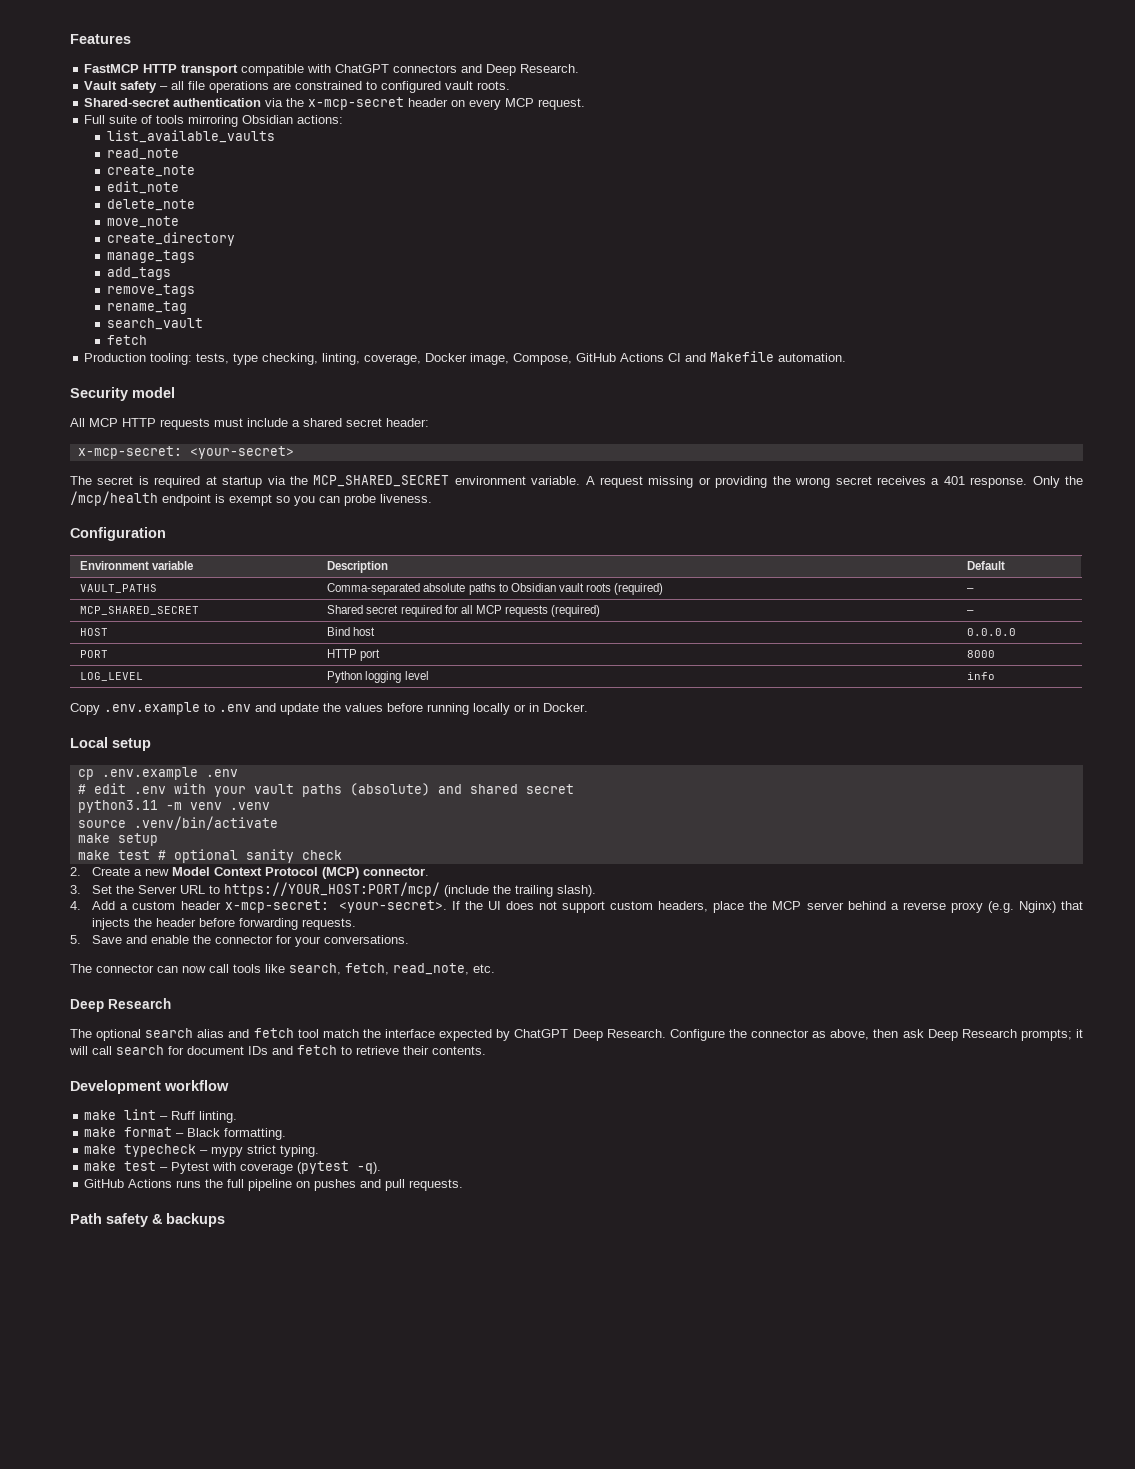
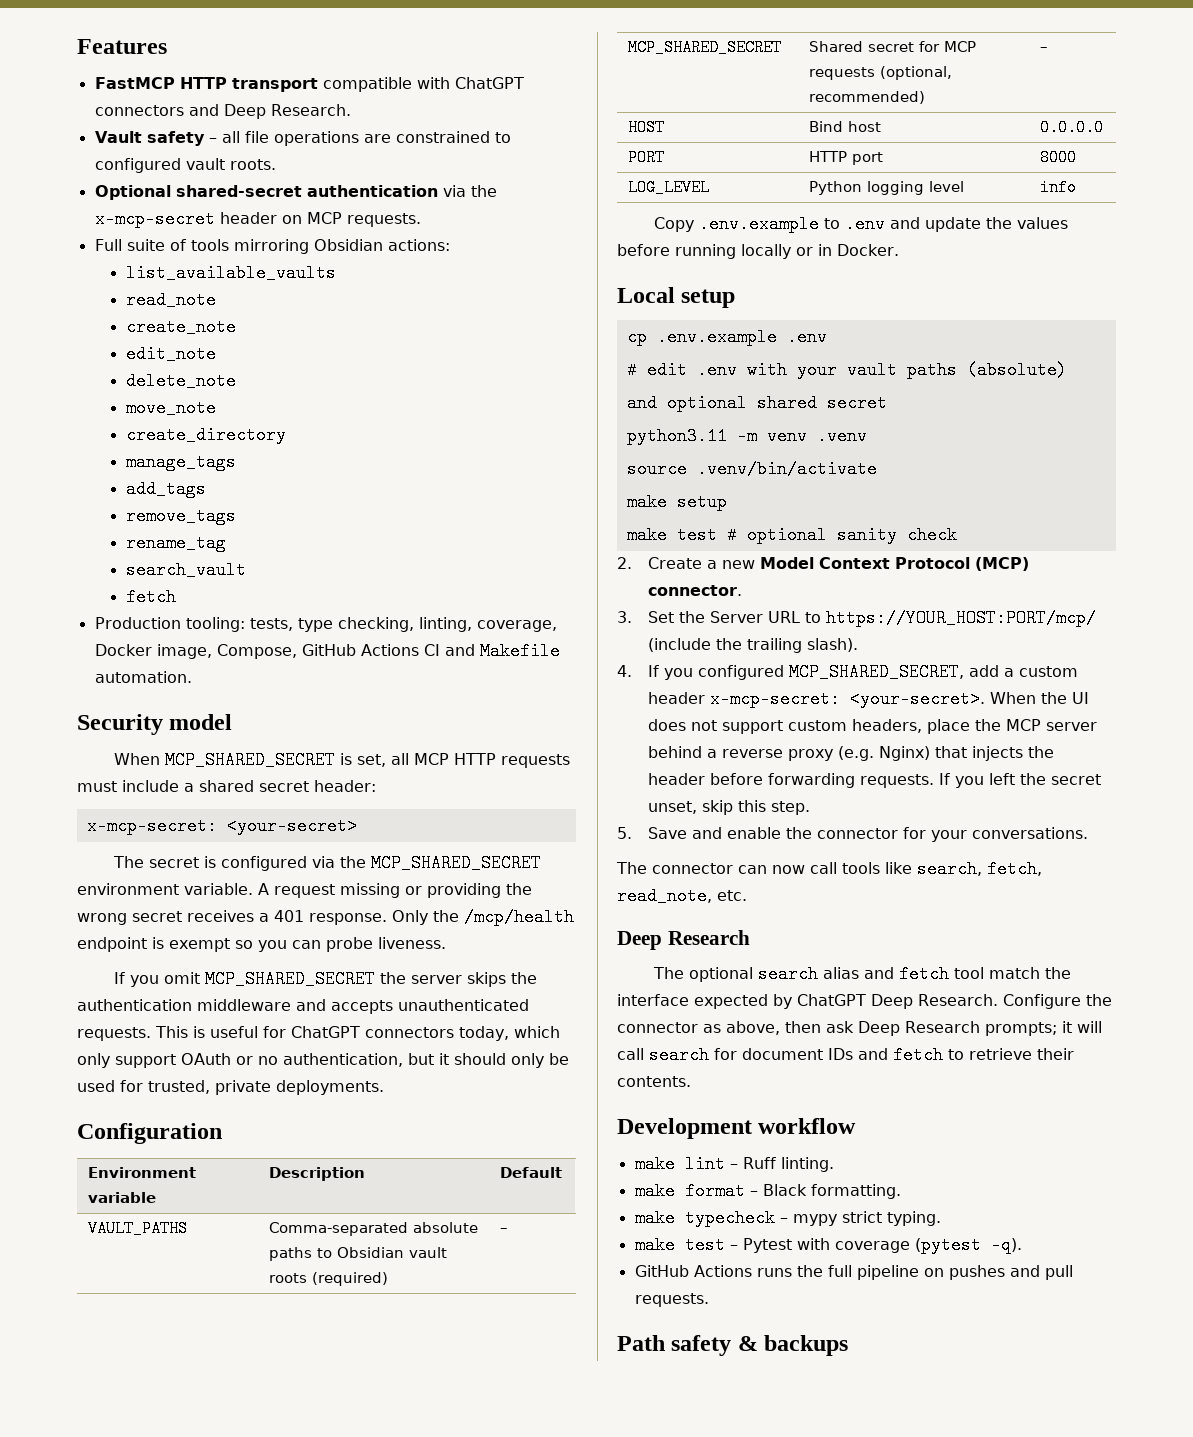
- Shared-secret authentication via the x-mcp-secret header on every MCP request.
+ Optional shared-secret authentication via the x-mcp-secret header on MCP requests.
- All MCP HTTP requests must include a shared secret header:
+ When MCP_SHARED_SECRET is set, all MCP HTTP requests must include a shared secret header:
- The secret is required at startup via the MCP_SHARED_SECRET environment variable.
+ The secret is configured via the MCP_SHARED_SECRET environment variable.
+ If you omit MCP_SHARED_SECRET the server skips the authentication middleware and accepts unauthenticated requests. This is useful for ChatGPT connectors today, which only support OAuth or no authentication, but it should only be used for trusted, private deployments.
- MCP_SHARED_SECRET | Shared secret required for all MCP requests (required) | –
+ MCP_SHARED_SECRET | Shared secret for MCP requests (optional, recommended) | –
- # edit .env with your vault paths (absolute) and shared secret
+ # edit .env with your vault paths (absolute) and optional shared secret
- 4. Add a custom header x-mcp-secret: <your-secret>.
+ 4. If you configured MCP_SHARED_SECRET, add a custom header x-mcp-secret: <your-secret>.
- If the UI does not support custom headers, place the MCP server behind a reverse proxy (e.g. Nginx) that injects the header before forwarding requests.
+ When the UI does not support custom headers, place the MCP server behind a reverse proxy (e.g. Nginx) that injects the header before forwarding requests. If you left the secret unset, skip this step.

